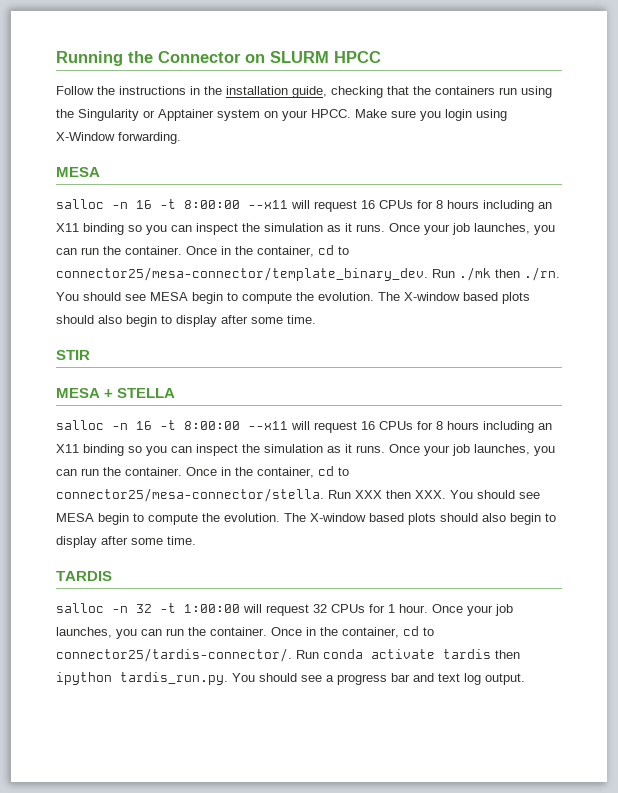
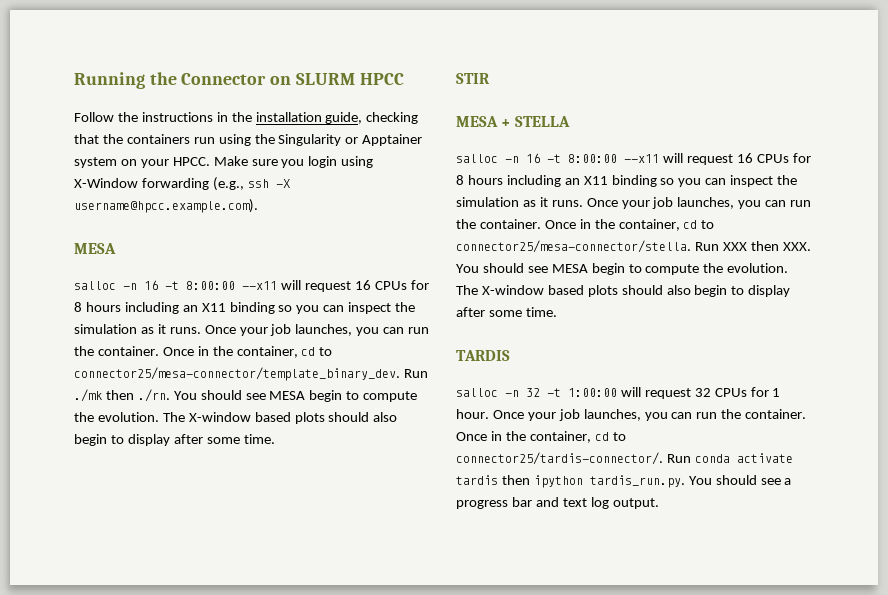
- Make sure you login using X-Window forwarding.
+ Make sure you login using X-Window forwarding (e.g., ssh -X username@hpcc.example.com).

